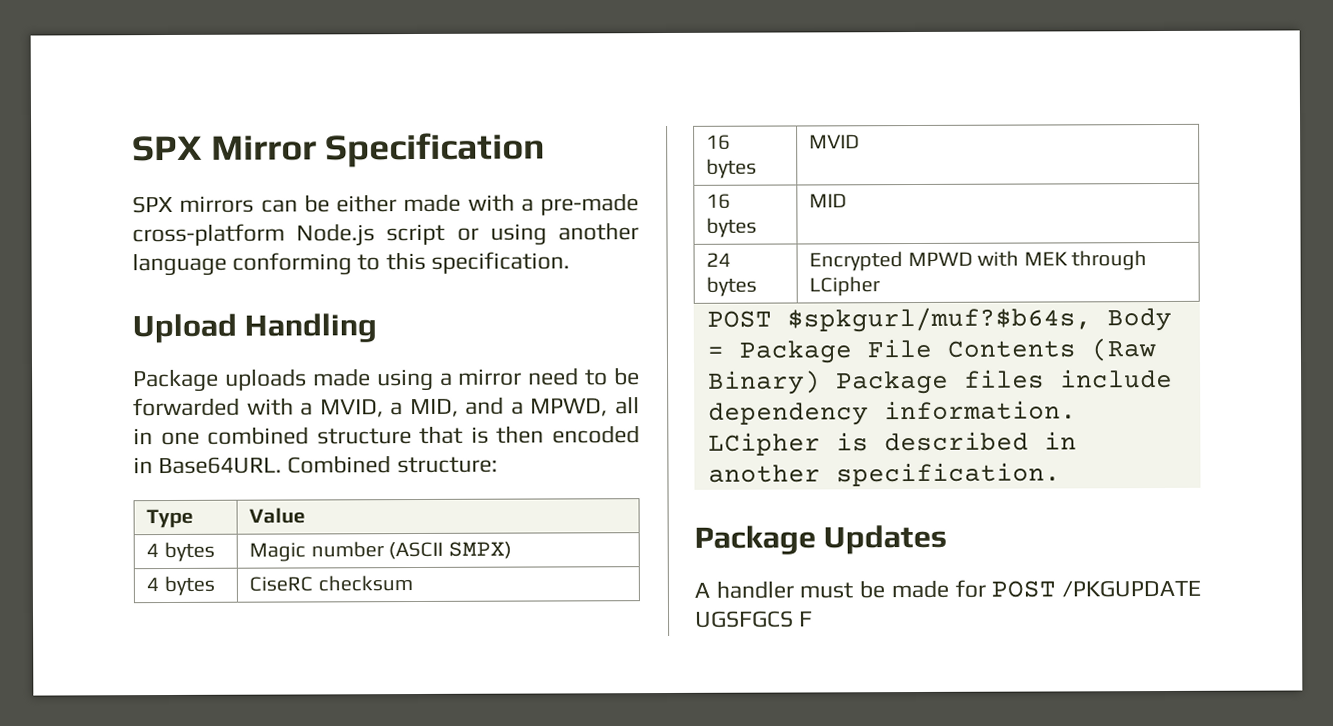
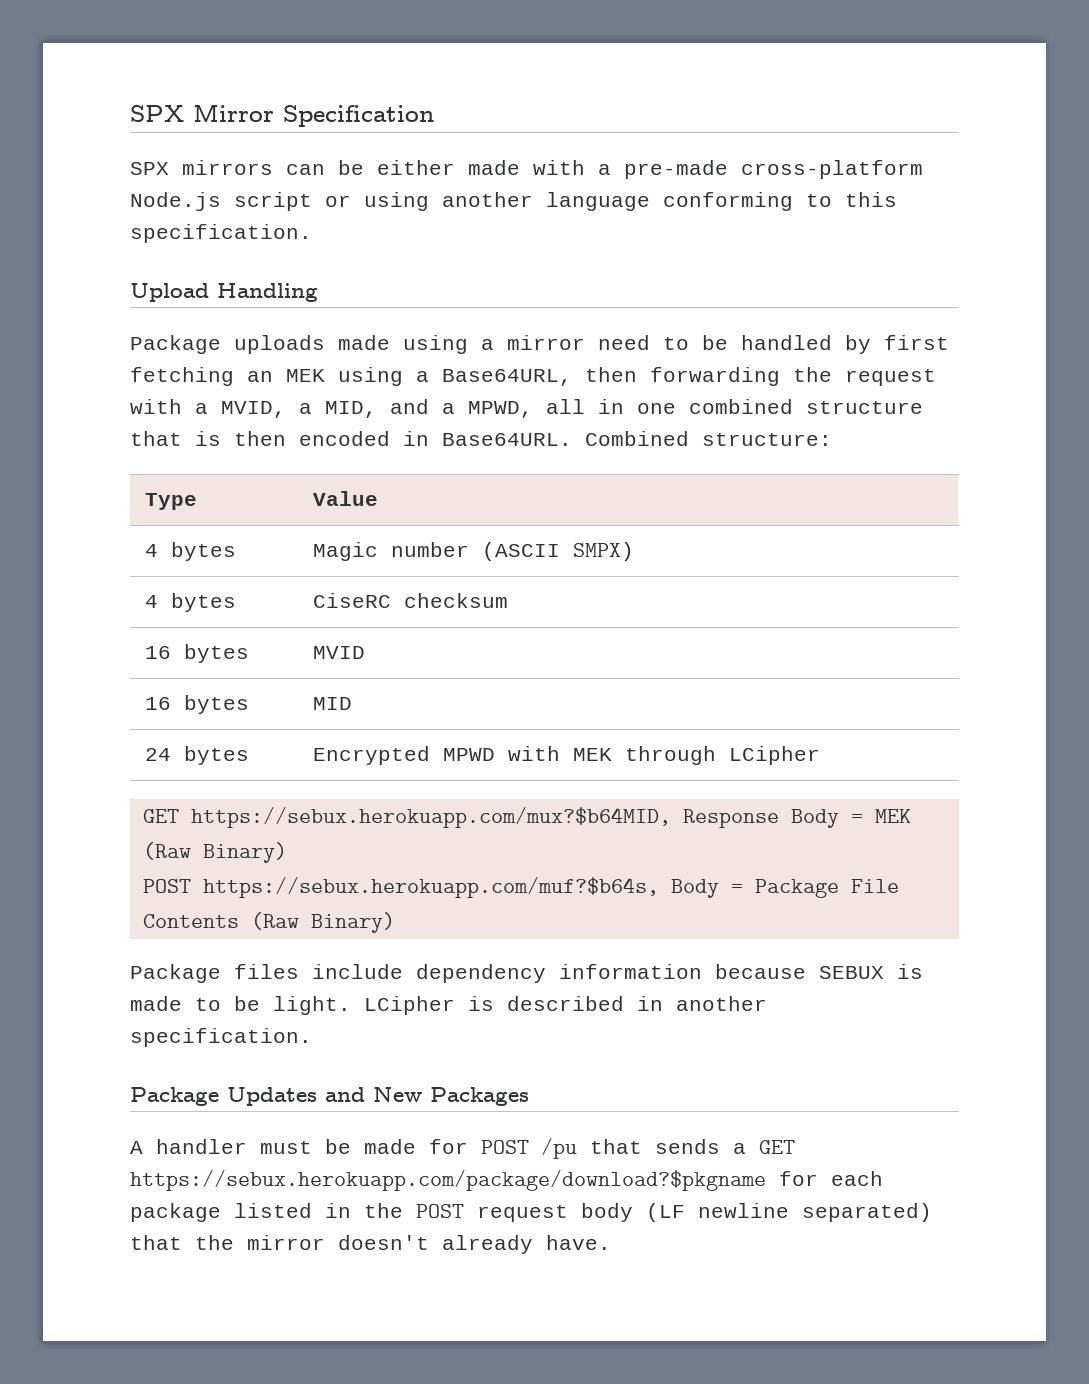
- Package uploads made using a mirror need to be forwarded with a MVID, a MID, and a MPWD, all in one combined structure that is then encoded in Base64URL.
+ Package uploads made using a mirror need to be handled by first fetching an MEK using a Base64URL, then forwarding the request with a MVID, a MID, and a MPWD, all in one combined structure that is then encoded in Base64URL.
- POST $spkgurl/muf?$b64s, Body = Package File Contents (Raw Binary) Package files include dependency information.
+ GET https://sebux.herokuapp.com/mux?$b64MID, Response Body = MEK (Raw Binary)
+ POST https://sebux.herokuapp.com/muf?$b64s, Body = Package File Contents (Raw Binary)
+ Package files include dependency information because SEBUX is made to be light.
- Package Updates
+ Package Updates and New Packages
- A handler must be made for POST /PKGUPDATE UGSFGCS F
+ A handler must be made for POST /pu that sends a GET https://sebux.herokuapp.com/package/download?$pkgname for each package listed in the POST request body (LF newline separated) that the mirror doesn't already have.

